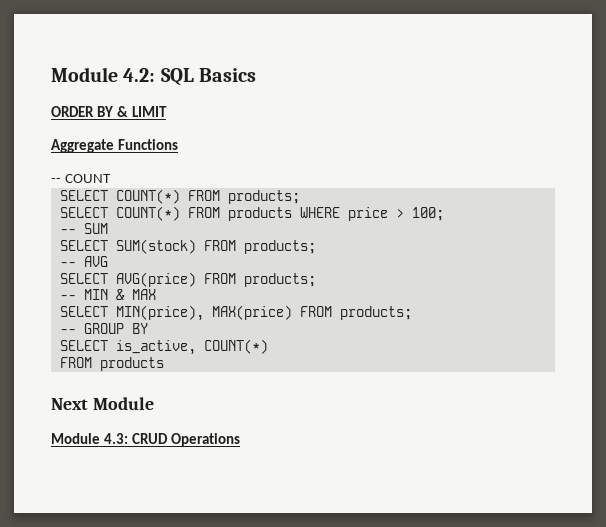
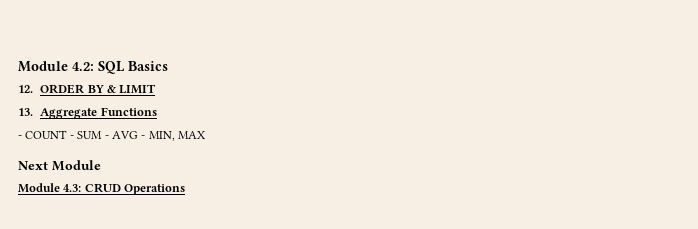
- ORDER BY & LIMIT
+ 12. ORDER BY & LIMIT
- Aggregate Functions
+ 13. Aggregate Functions
- -- COUNT
- SELECT COUNT(*) FROM products;
- SELECT COUNT(*) FROM products WHERE price > 100;
- -- SUM
- SELECT SUM(stock) FROM products;
- -- AVG
- SELECT AVG(price) FROM products;
- -- MIN & MAX
- SELECT MIN(price), MAX(price) FROM products;
- -- GROUP BY
- SELECT is_active, COUNT(*)
- FROM products
+ - COUNT - SUM - AVG - MIN, MAX

